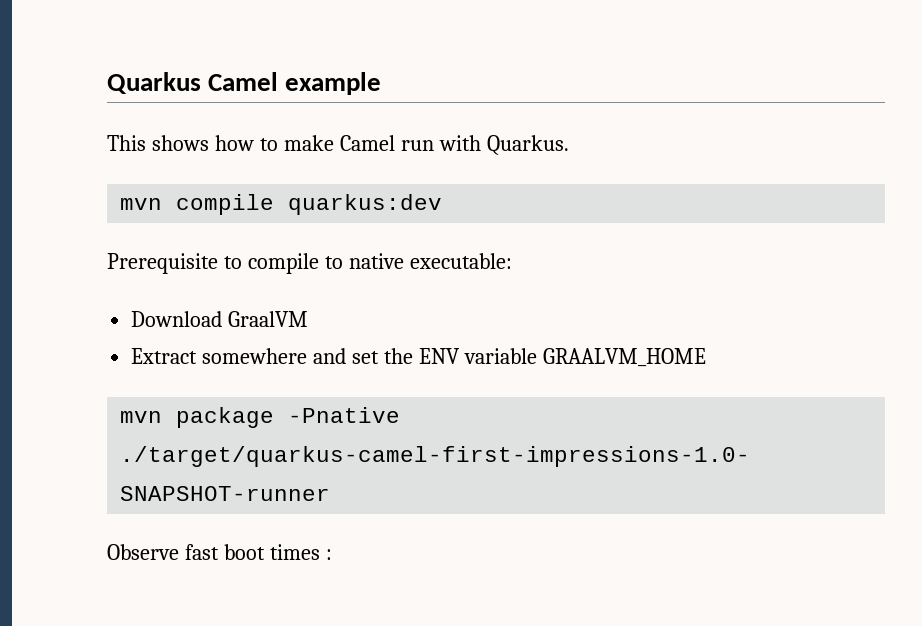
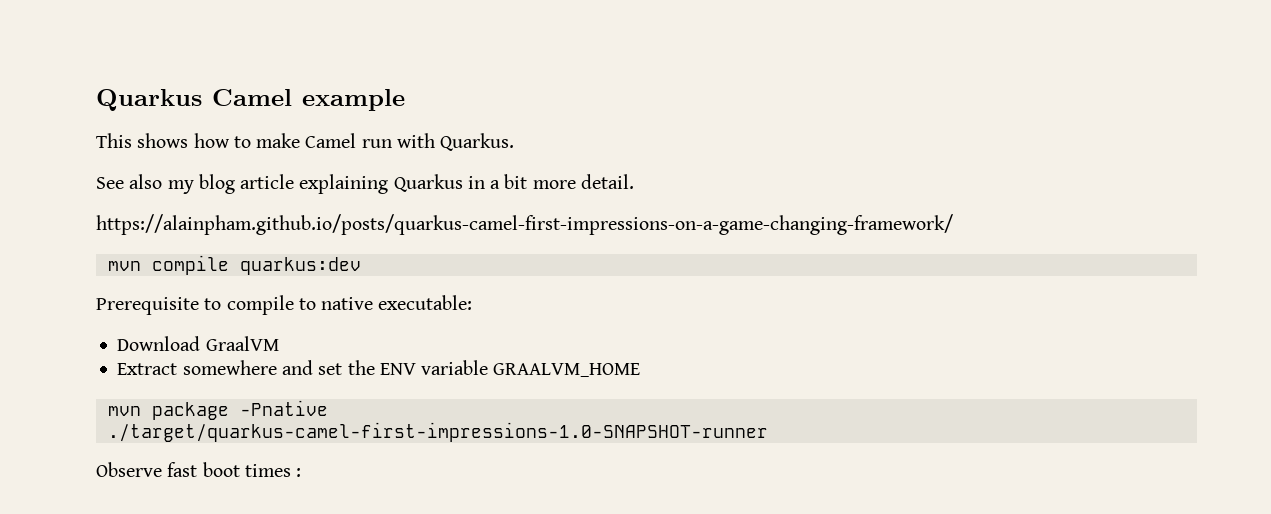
+ See also my blog article explaining Quarkus in a bit more detail.
+ https://alainpham.github.io/posts/quarkus-camel-first-impressions-on-a-game-changing-framework/

